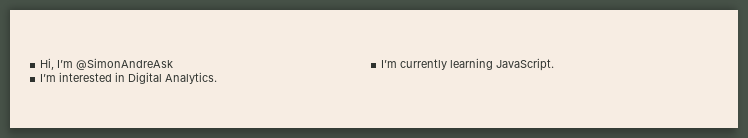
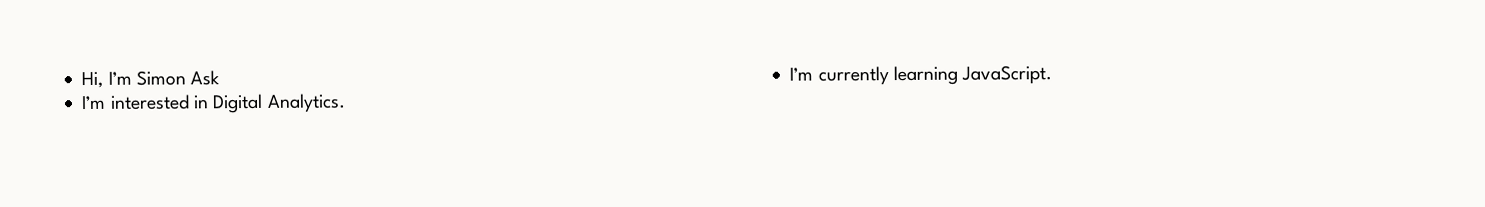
- Hi, I’m @SimonAndreAsk
+ Hi, I’m Simon Ask

